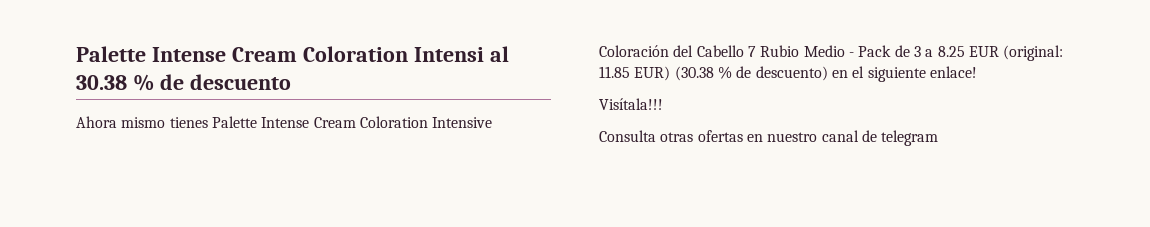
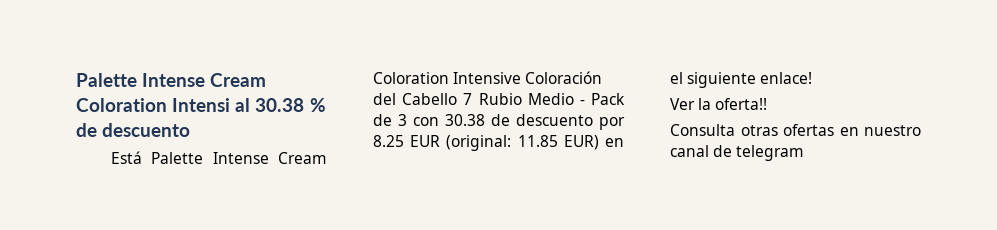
- Ahora mismo tienes Palette Intense Cream Coloration Intensive Coloración del Cabello 7 Rubio Medio - Pack de 3 a 8.25 EUR (original: 11.85 EUR) (30.38 % de descuento) en el siguiente enlace!
+ Está Palette Intense Cream Coloration Intensive Coloración del Cabello 7 Rubio Medio - Pack de 3 con 30.38 de descuento por 8.25 EUR (original: 11.85 EUR) en el siguiente enlace!
- Visítala!!!
+ Ver la oferta!!

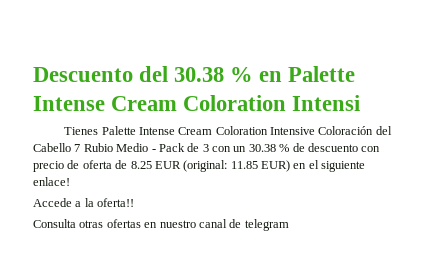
- Palette Intense Cream Coloration Intensi al 30.38 % de descuento
- Está Palette Intense Cream Coloration Intensive Coloración del Cabello 7 Rubio Medio - Pack de 3 con 30.38 de descuento por 8.25 EUR (original: 11.85 EUR) en el siguiente enlace!
+ Descuento del 30.38 % en Palette Intense Cream Coloration Intensi
+ Tienes Palette Intense Cream Coloration Intensive Coloración del Cabello 7 Rubio Medio - Pack de 3 con un 30.38 % de descuento con precio de oferta de 8.25 EUR (original: 11.85 EUR) en el siguiente enlace!
- Ver la oferta!!
+ Accede a la oferta!!

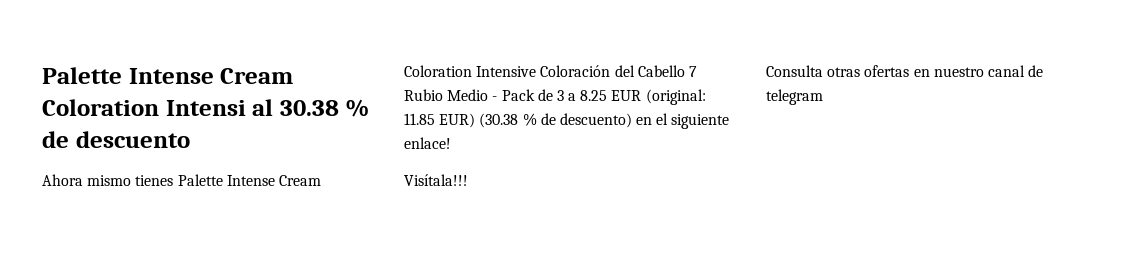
- Descuento del 30.38 % en Palette Intense Cream Coloration Intensi
- Tienes Palette Intense Cream Coloration Intensive Coloración del Cabello 7 Rubio Medio - Pack de 3 con un 30.38 % de descuento con precio de oferta de 8.25 EUR (original: 11.85 EUR) en el siguiente enlace!
+ Palette Intense Cream Coloration Intensi al 30.38 % de descuento
+ Ahora mismo tienes Palette Intense Cream Coloration Intensive Coloración del Cabello 7 Rubio Medio - Pack de 3 a 8.25 EUR (original: 11.85 EUR) (30.38 % de descuento) en el siguiente enlace!
- Accede a la oferta!!
+ Visítala!!!

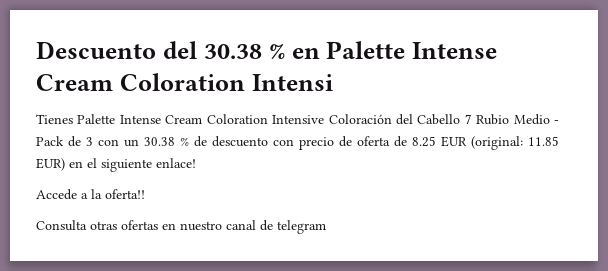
- Palette Intense Cream Coloration Intensi al 30.38 % de descuento
- Ahora mismo tienes Palette Intense Cream Coloration Intensive Coloración del Cabello 7 Rubio Medio - Pack de 3 a 8.25 EUR (original: 11.85 EUR) (30.38 % de descuento) en el siguiente enlace!
+ Descuento del 30.38 % en Palette Intense Cream Coloration Intensi
+ Tienes Palette Intense Cream Coloration Intensive Coloración del Cabello 7 Rubio Medio - Pack de 3 con un 30.38 % de descuento con precio de oferta de 8.25 EUR (original: 11.85 EUR) en el siguiente enlace!
- Visítala!!!
+ Accede a la oferta!!

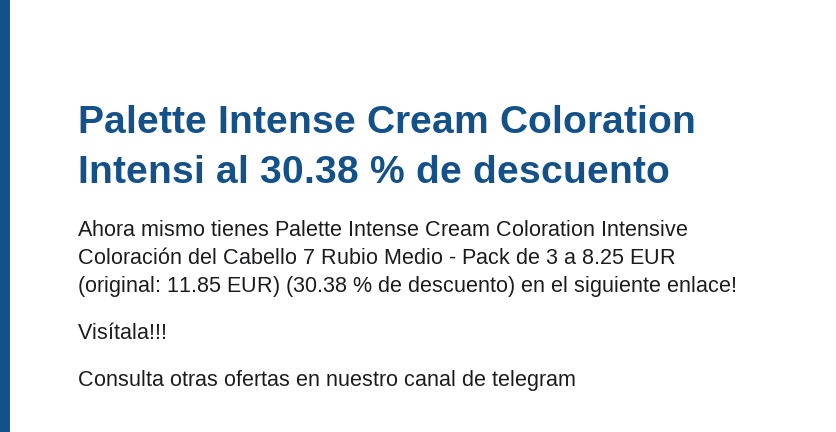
- Descuento del 30.38 % en Palette Intense Cream Coloration Intensi
- Tienes Palette Intense Cream Coloration Intensive Coloración del Cabello 7 Rubio Medio - Pack de 3 con un 30.38 % de descuento con precio de oferta de 8.25 EUR (original: 11.85 EUR) en el siguiente enlace!
+ Palette Intense Cream Coloration Intensi al 30.38 % de descuento
+ Ahora mismo tienes Palette Intense Cream Coloration Intensive Coloración del Cabello 7 Rubio Medio - Pack de 3 a 8.25 EUR (original: 11.85 EUR) (30.38 % de descuento) en el siguiente enlace!
- Accede a la oferta!!
+ Visítala!!!

